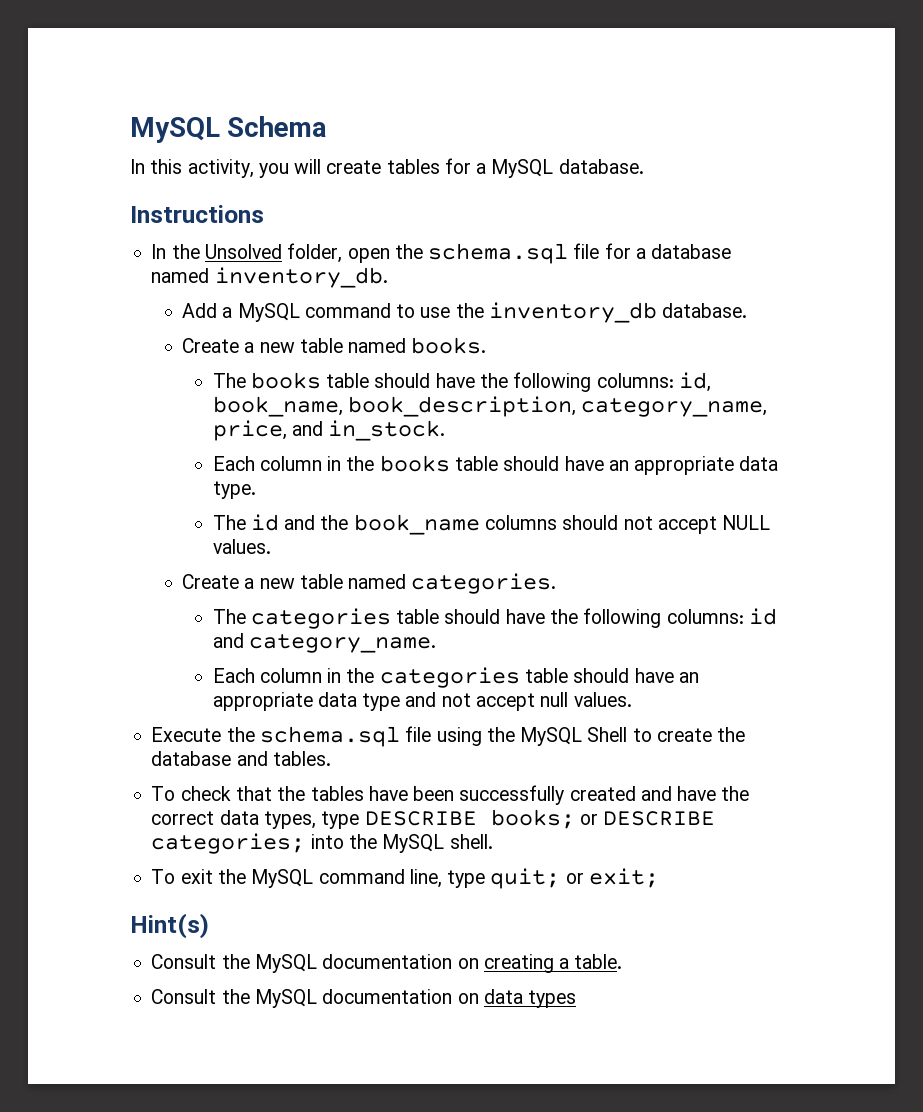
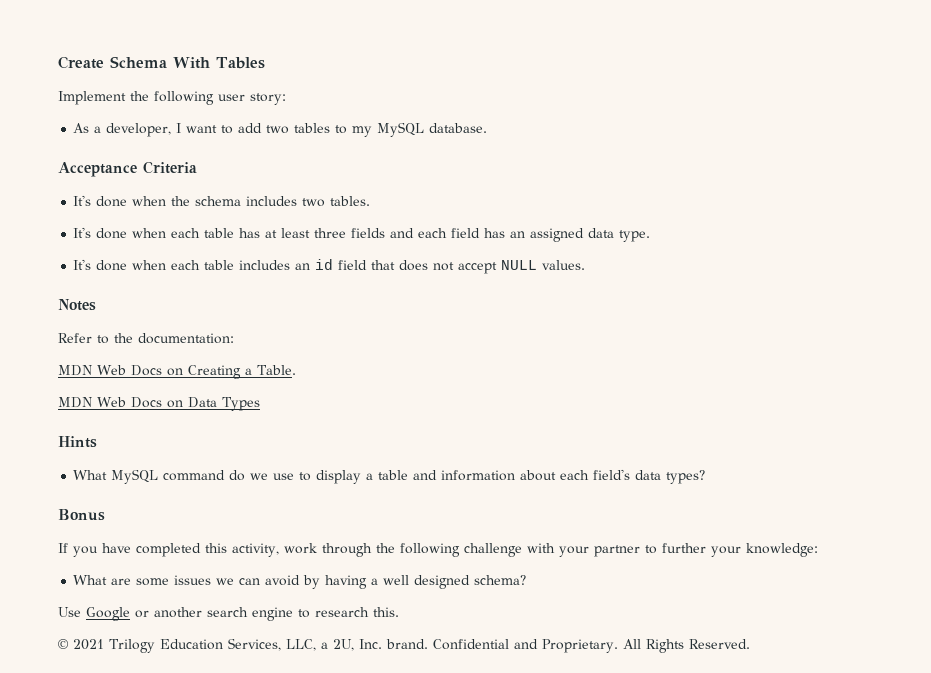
- MySQL Schema
- In this activity, you will create tables for a MySQL database.
- Instructions
- In the Unsolved folder, open the schema.sql file for a database named inventory_db.
- Add a MySQL command to use the inventory_db database.
- Create a new table named books.
- The books table should have the following columns: id, book_name, book_description, category_name, price, and in_stock.
- Each column in the books table should have an appropriate data type.
- The id and the book_name columns should not accept NULL values.
- Create a new table named categories.
- The categories table should have the following columns: id and category_name.
- Each column in the categories table should have an appropriate data type and not accept null values.
- Execute the schema.sql file using the MySQL Shell to create the database and tables.
- To check that the tables have been successfully created and have the correct data types, type DESCRIBE books; or DESCRIBE categories; into the MySQL shell.
- To exit the MySQL command line, type quit; or exit;
- Hint(s)
- Consult the MySQL documentation on creating a table.
- Consult the MySQL documentation on data types
+ Create Schema With Tables
+ Implement the following user story:
+ As a developer, I want to add two tables to my MySQL database.
+ Acceptance Criteria
+ It's done when the schema includes two tables.
+ It's done when each table has at least three fields and each field has an assigned data type.
+ It's done when each table includes an id field that does not accept NULL values.
+ Notes
+ Refer to the documentation:
+ MDN Web Docs on Creating a Table.
+ MDN Web Docs on Data Types
+ Hints
+ What MySQL command do we use to display a table and information about each field's data types?
+ Bonus
+ If you have completed this activity, work through the following challenge with your partner to further your knowledge:
+ What are some issues we can avoid by having a well designed schema?
+ Use Google or another search engine to research this.
+ © 2021 Trilogy Education Services, LLC, a 2U, Inc. brand. Confidential and Proprietary. All Rights Reserved.

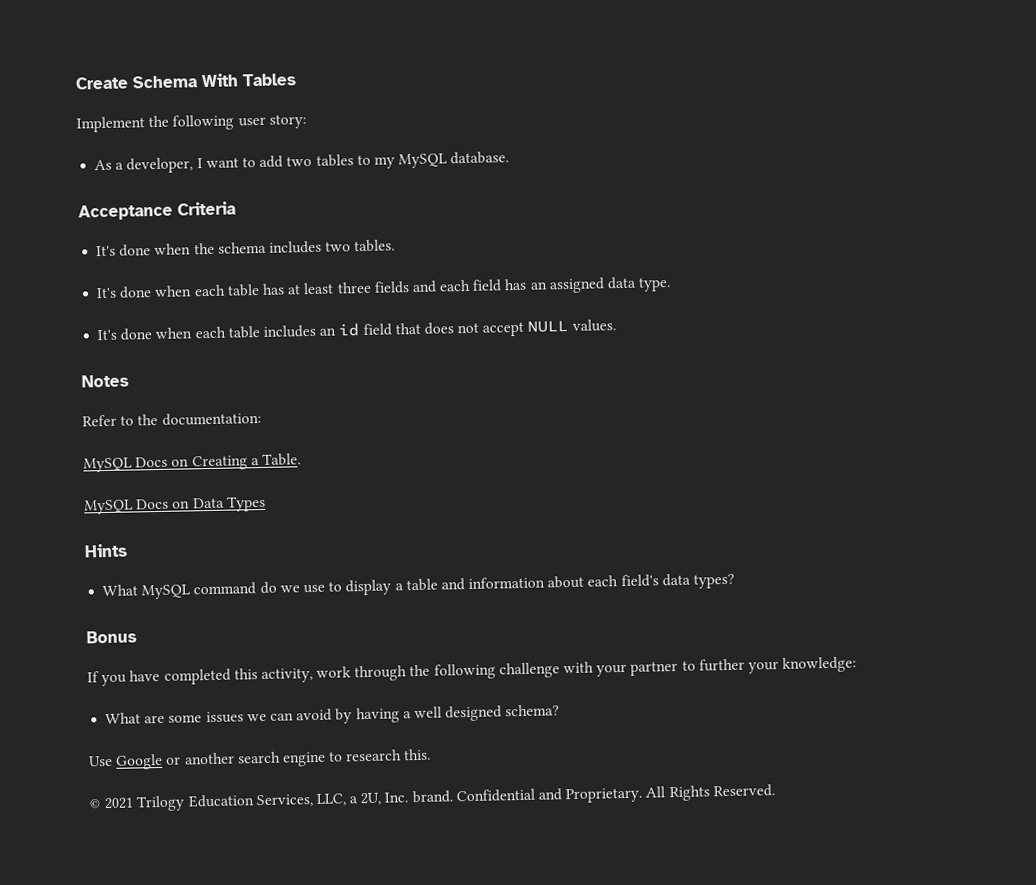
- MDN Web Docs on Creating a Table.
+ MySQL Docs on Creating a Table.
- MDN Web Docs on Data Types
+ MySQL Docs on Data Types

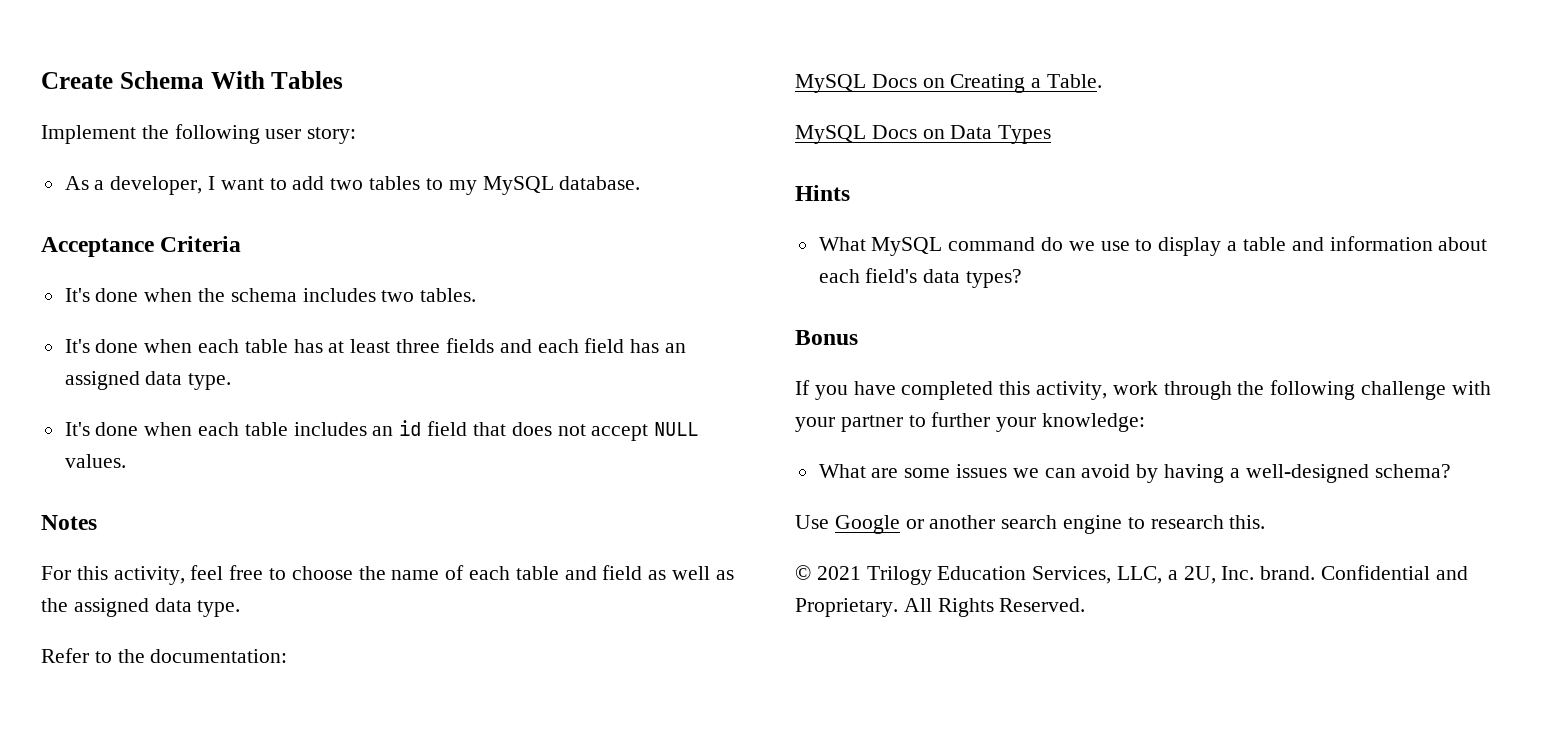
+ For this activity, feel free to choose the name of each table and field as well as the assigned data type.
- What are some issues we can avoid by having a well designed schema?
+ What are some issues we can avoid by having a well-designed schema?

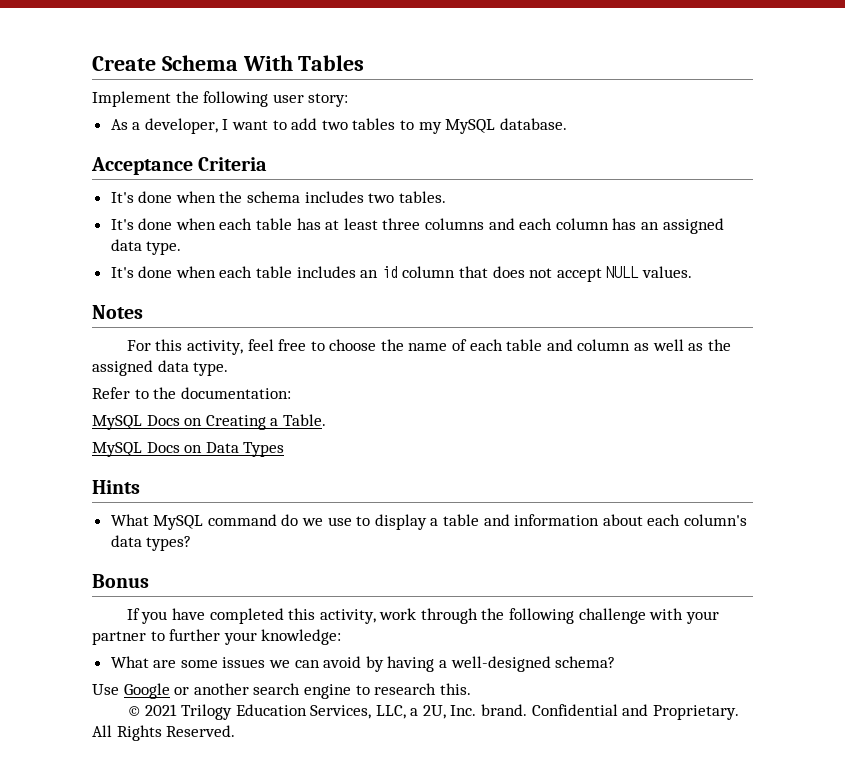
- It's done when each table has at least three fields and each field has an assigned data type.
+ It's done when each table has at least three columns and each column has an assigned data type.
- It's done when each table includes an id field that does not accept NULL values.
+ It's done when each table includes an id column that does not accept NULL values.
- For this activity, feel free to choose the name of each table and field as well as the assigned data type.
+ For this activity, feel free to choose the name of each table and column as well as the assigned data type.
- What MySQL command do we use to display a table and information about each field's data types?
+ What MySQL command do we use to display a table and information about each column's data types?

